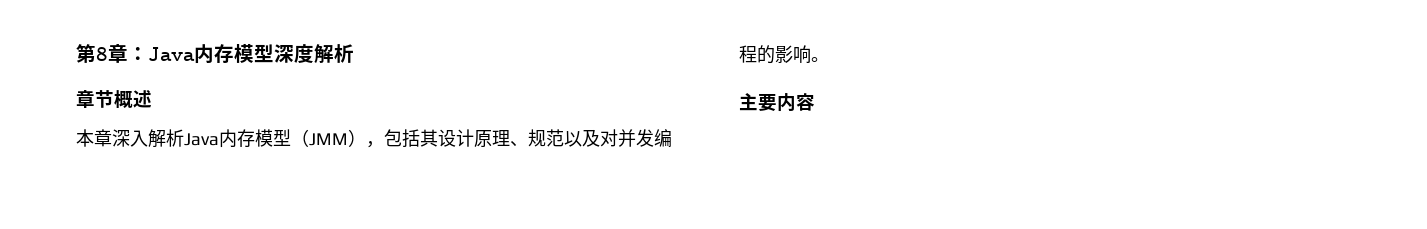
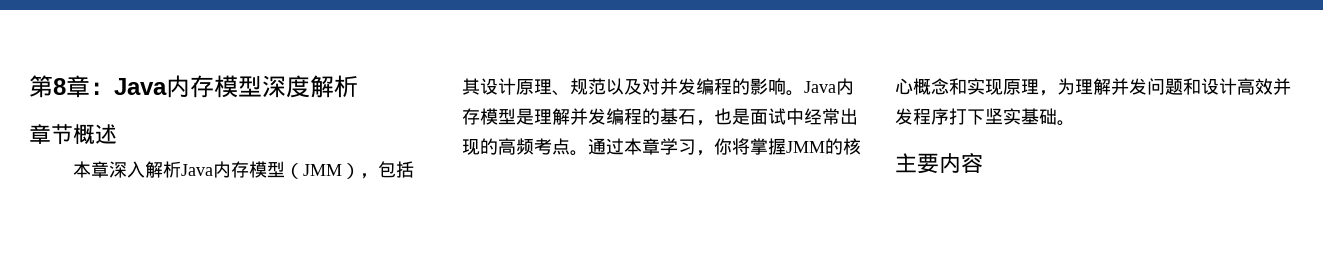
+ Java内存模型是理解并发编程的基石，也是面试中经常出现的高频考点。通过本章学习，你将掌握JMM的核心概念和实现原理，为理解并发问题和设计高效并发程序打下坚实基础。

